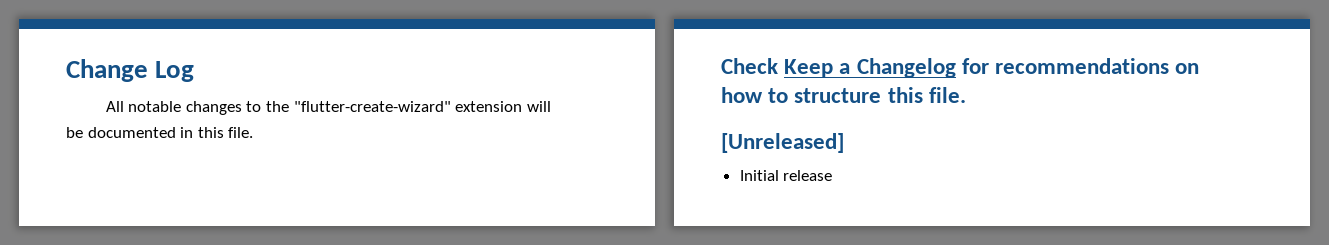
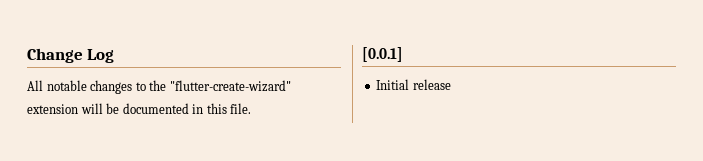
- Check Keep a Changelog for recommendations on how to structure this file.
- [Unreleased]
+ [0.0.1]

